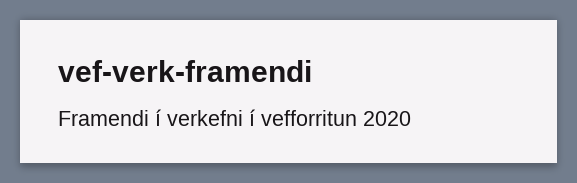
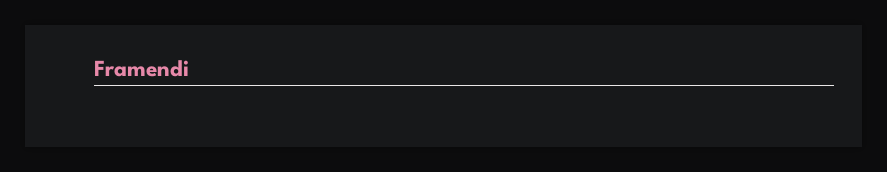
- vef-verk-framendi
- Framendi í verkefni í vefforritun 2020
+ Framendi

